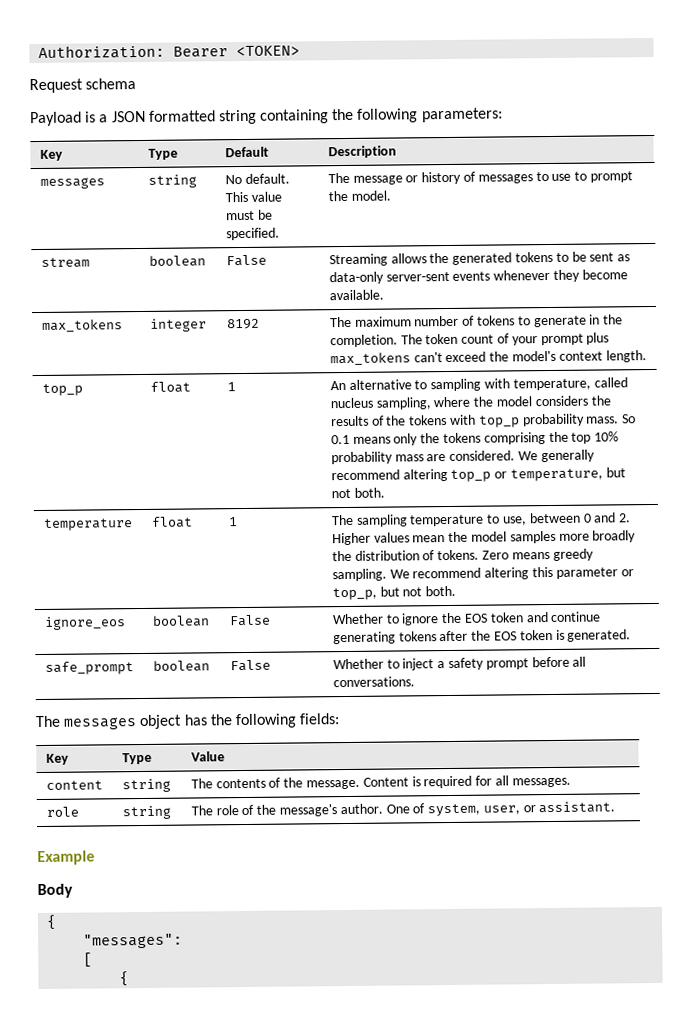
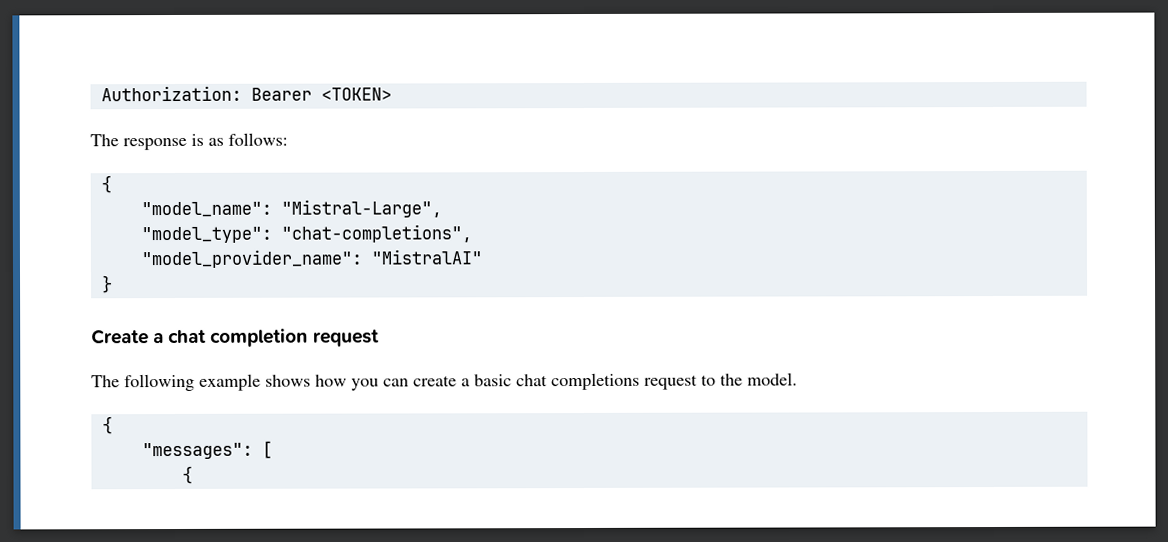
- Request schema
- Payload is a JSON formatted string containing the following parameters:
- Key | Type | Default | Description
- messages | string | No default. This value must be specified. | The message or history of messages to use to prompt the model.
- stream | boolean | False | Streaming allows the generated tokens to be sent as data-only server-sent events whenever they become available.
- max_tokens | integer | 8192 | The maximum number of tokens to generate in the completion. The token count of your prompt plus max_tokens can't exceed the model's context length.
- top_p | float | 1 | An alternative to sampling with temperature, called nucleus sampling, where the model considers the results of the tokens with top_p probability mass. So 0.1 means only the tokens comprising the top 10% probability mass are considered. We generally recommend altering top_p or temperature, but not both.
- temperature | float | 1 | The sampling temperature to use, between 0 and 2. Higher values mean the model samples more broadly the distribution of tokens. Zero means greedy sampling. We recommend altering this parameter or top_p, but not both.
- ignore_eos | boolean | False | Whether to ignore the EOS token and continue generating tokens after the EOS token is generated.
- safe_prompt | boolean | False | Whether to inject a safety prompt before all conversations.
- The messages object has the following fields:
- Key | Type | Value
- content | string | The contents of the message. Content is required for all messages.
- role | string | The role of the message's author. One of system, user, or assistant.
- Example
- Body
+ The response is as follows:
+ {
+ "model_name": "Mistral-Large",
+ "model_type": "chat-completions",
+ "model_provider_name": "MistralAI"
+ }
+ Create a chat completion request
+ The following example shows how you can create a basic chat completions request to the model.
- "messages":
- [
+ "messages": [

